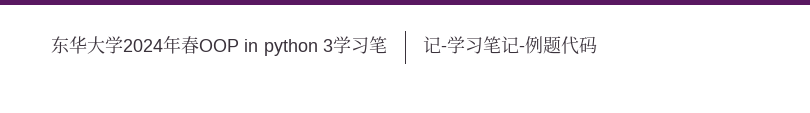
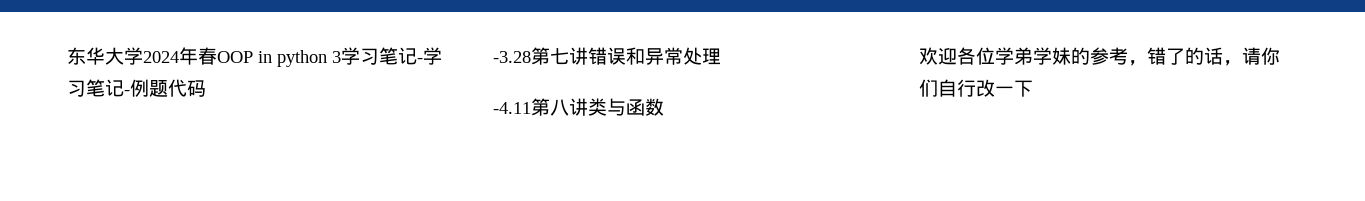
+ -3.28第七讲错误和异常处理
+ -4.11第八讲类与函数
+ 欢迎各位学弟学妹的参考，错了的话，请你们自行改一下

